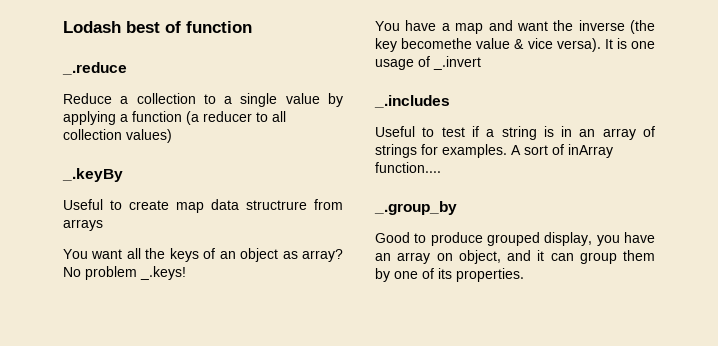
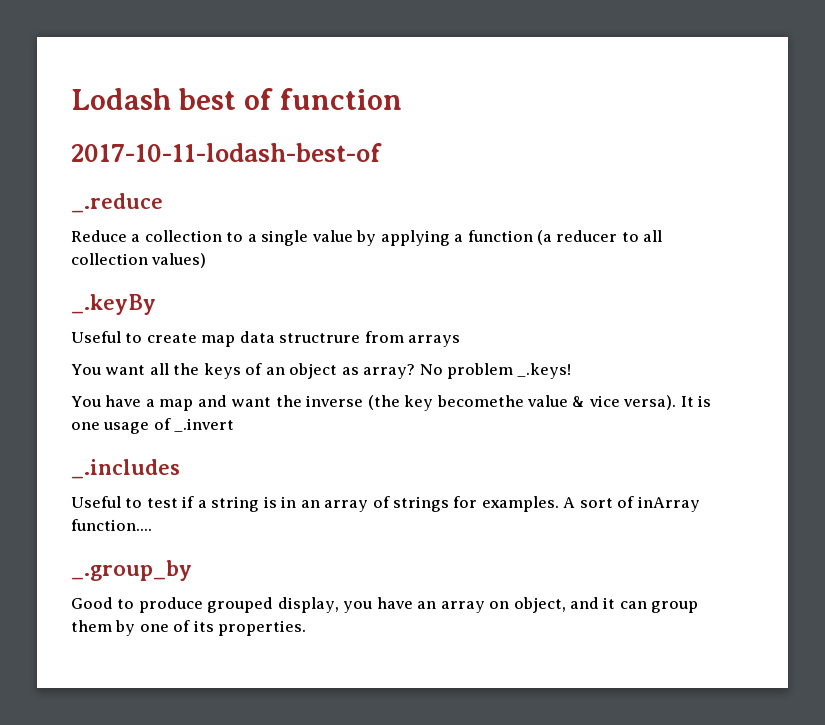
+ 2017-10-11-lodash-best-of

